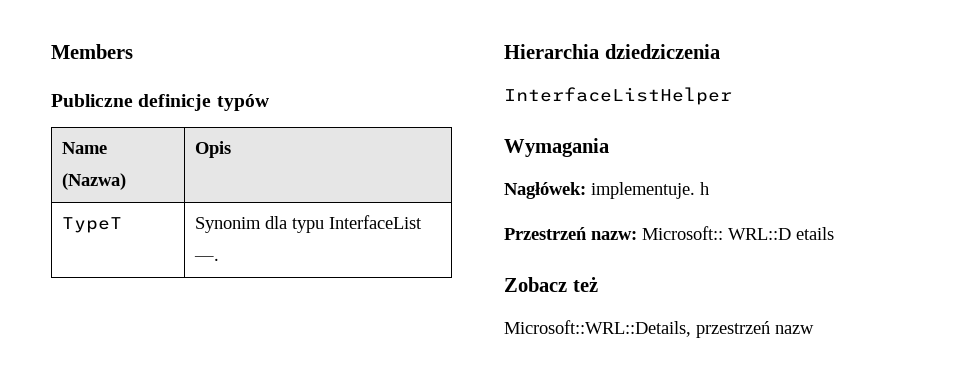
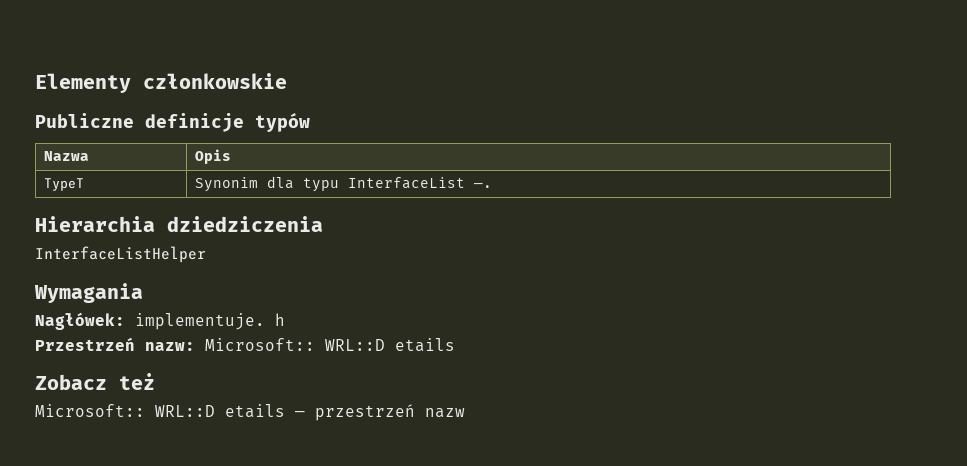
- Members
+ Elementy członkowskie
- Name (Nazwa) | Opis
+ Nazwa | Opis
- Microsoft::WRL::Details, przestrzeń nazw
+ Microsoft:: WRL::D etails — przestrzeń nazw

